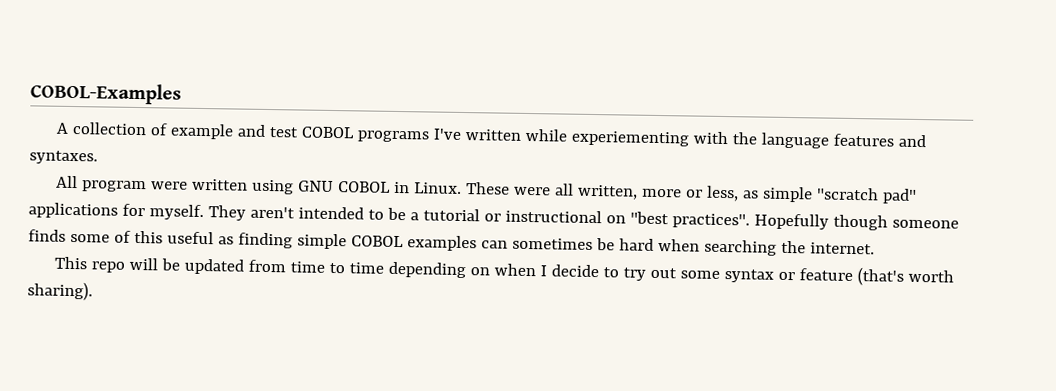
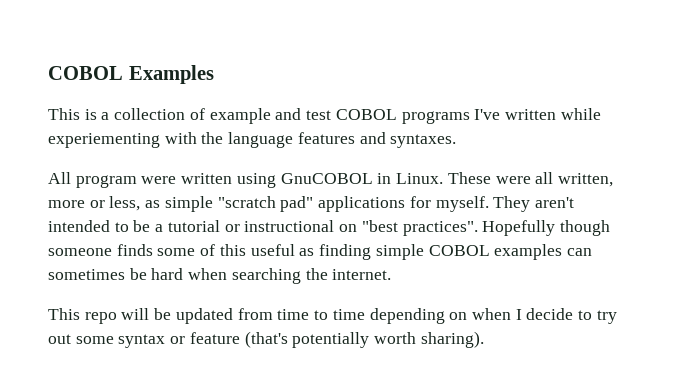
- COBOL-Examples
- A collection of example and test COBOL programs I've written while experiementing with the language features and syntaxes.
+ COBOL Examples
+ This is a collection of example and test COBOL programs I've written while experiementing with the language features and syntaxes.
- All program were written using GNU COBOL in Linux.
+ All program were written using GnuCOBOL in Linux.
- This repo will be updated from time to time depending on when I decide to try out some syntax or feature (that's worth sharing).
+ This repo will be updated from time to time depending on when I decide to try out some syntax or feature (that's potentially worth sharing).

